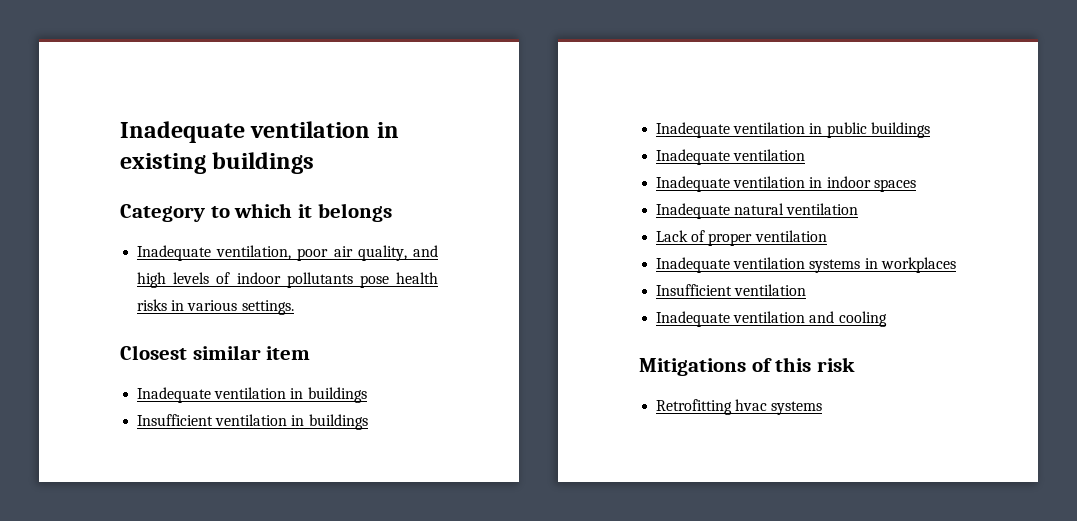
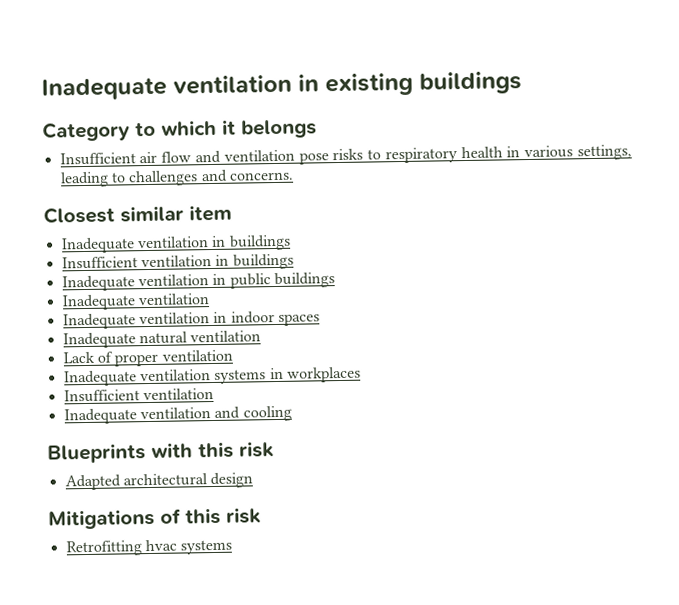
- Inadequate ventilation, poor air quality, and high levels of indoor pollutants pose health risks in various settings.
+ Insufficient air flow and ventilation pose risks to respiratory health in various settings, leading to challenges and concerns.
+ Blueprints with this risk
+ Adapted architectural design

